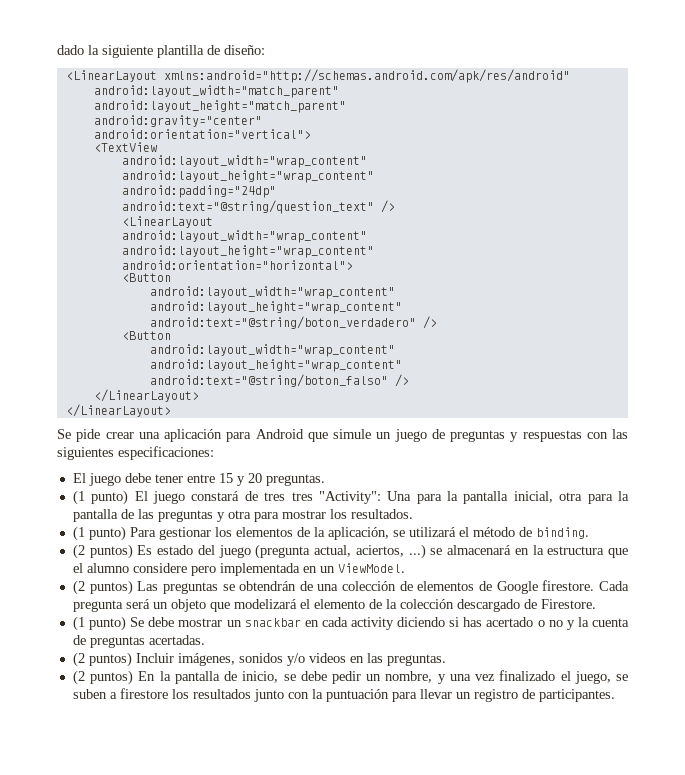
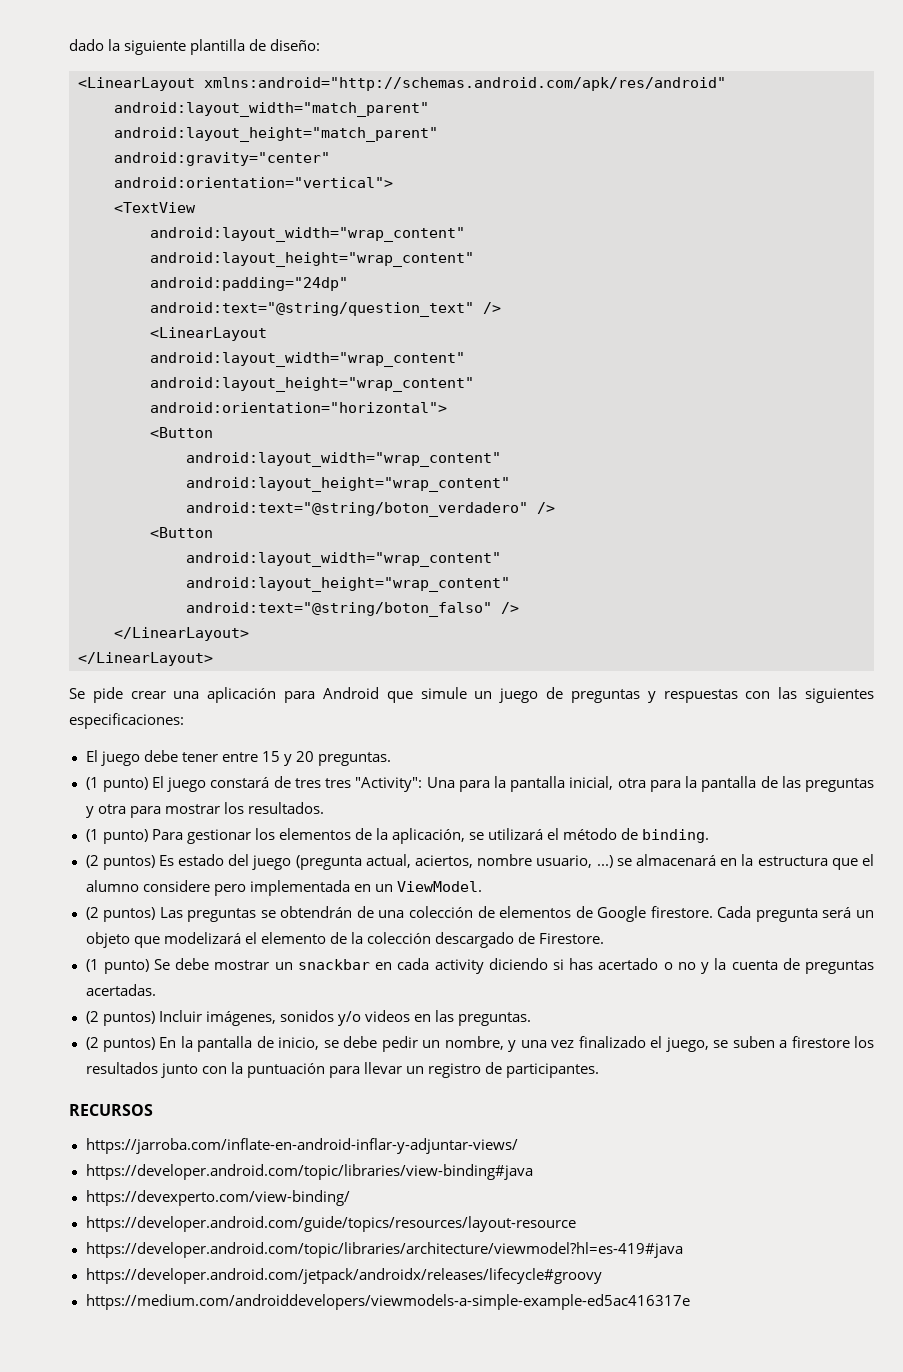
- (2 puntos) Es estado del juego (pregunta actual, aciertos, ...) se almacenará en la estructura que el alumno considere pero implementada en un ViewModel.
+ (2 puntos) Es estado del juego (pregunta actual, aciertos, nombre usuario, ...) se almacenará en la estructura que el alumno considere pero implementada en un ViewModel.
+ RECURSOS
+ https://jarroba.com/inflate-en-android-inflar-y-adjuntar-views/
+ https://developer.android.com/topic/libraries/view-binding#java
+ https://devexperto.com/view-binding/
+ https://developer.android.com/guide/topics/resources/layout-resource
+ https://developer.android.com/topic/libraries/architecture/viewmodel?hl=es-419#java
+ https://developer.android.com/jetpack/androidx/releases/lifecycle#groovy
+ https://medium.com/androiddevelopers/viewmodels-a-simple-example-ed5ac416317e

